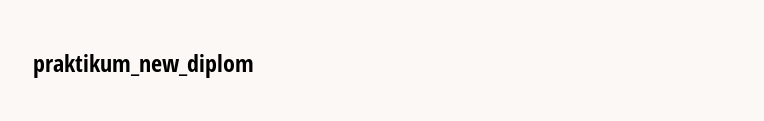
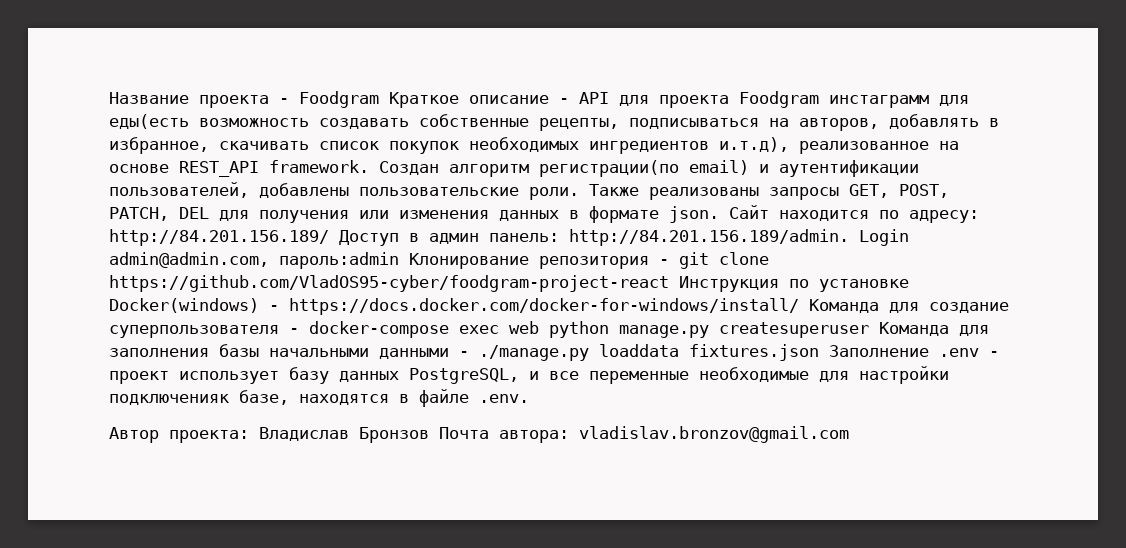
- praktikum_new_diplom
+ Название проекта - Foodgram Краткое описание - API для проекта Foodgram инстаграмм для еды(есть возможность создавать собственные рецепты, подписываться на авторов, добавлять в избранное, скачивать список покупок необходимых ингредиентов и.т.д), реализованное на основе REST_API framework. Создан алгоритм регистрации(по email) и аутентификации пользователей, добавлены пользовательские роли. Также реализованы запросы GET, POST, PATCH, DEL для получения или изменения данных в формате json. Сайт находится по адресу: http://84.201.156.189/ Доступ в админ панель: http://84.201.156.189/admin. Login admin@admin.com, пароль:admin Клонирование репозитория - git clone https://github.com/VladOS95-cyber/foodgram-project-react Инструкция по установке Docker(windows) - https://docs.docker.com/docker-for-windows/install/ Команда для создание суперпользователя - docker-compose exec web python manage.py createsuperuser Команда для заполнения базы начальными данными - ./manage.py loaddata fixtures.json Заполнение .env - проект использует базу данных PostgreSQL, и все переменные необходимые для настройки подключенияк базе, находятся в файле .env.
+ Автор проекта: Владислав Бронзов Почта автора: vladislav.bronzov@gmail.com

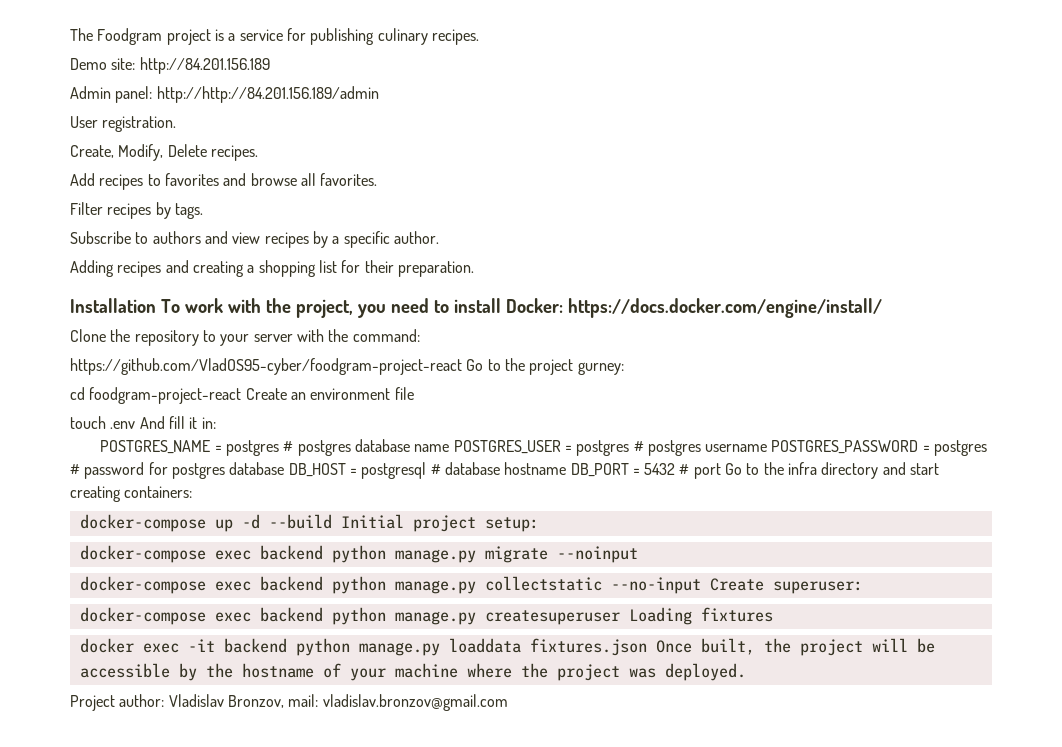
- Название проекта - Foodgram Краткое описание - API для проекта Foodgram инстаграмм для еды(есть возможность создавать собственные рецепты, подписываться на авторов, добавлять в избранное, скачивать список покупок необходимых ингредиентов и.т.д), реализованное на основе REST_API framework. Создан алгоритм регистрации(по email) и аутентификации пользователей, добавлены пользовательские роли. Также реализованы запросы GET, POST, PATCH, DEL для получения или изменения данных в формате json. Сайт находится по адресу: http://84.201.156.189/ Доступ в админ панель: http://84.201.156.189/admin. Login admin@admin.com, пароль:admin Клонирование репозитория - git clone https://github.com/VladOS95-cyber/foodgram-project-react Инструкция по установке Docker(windows) - https://docs.docker.com/docker-for-windows/install/ Команда для создание суперпользователя - docker-compose exec web python manage.py createsuperuser Команда для заполнения базы начальными данными - ./manage.py loaddata fixtures.json Заполнение .env - проект использует базу данных PostgreSQL, и все переменные необходимые для настройки подключенияк базе, находятся в файле .env.
- Автор проекта: Владислав Бронзов Почта автора: vladislav.bronzov@gmail.com
+ The Foodgram project is a service for publishing culinary recipes.
+ Demo site: http://84.201.156.189
+ Admin panel: http://http://84.201.156.189/admin
+ User registration.
+ Create, Modify, Delete recipes.
+ Add recipes to favorites and browse all favorites.
+ Filter recipes by tags.
+ Subscribe to authors and view recipes by a specific author.
+ Adding recipes and creating a shopping list for their preparation.
+ Installation To work with the project, you need to install Docker: https://docs.docker.com/engine/install/
+ Clone the repository to your server with the command:
+ https://github.com/VladOS95-cyber/foodgram-project-react Go to the project gurney:
+ cd foodgram-project-react Create an environment file
+ touch .env And fill it in:
+ POSTGRES_NAME = postgres # postgres database name POSTGRES_USER = postgres # postgres username POSTGRES_PASSWORD = postgres # password for postgres database DB_HOST = postgresql # database hostname DB_PORT = 5432 # port Go to the infra directory and start creating containers:
+ docker-compose up -d --build Initial project setup:
+ docker-compose exec backend python manage.py migrate --noinput
+ docker-compose exec backend python manage.py collectstatic --no-input Create superuser:
+ docker-compose exec backend python manage.py createsuperuser Loading fixtures
+ docker exec -it backend python manage.py loaddata fixtures.json Once built, the project will be accessible by the hostname of your machine where the project was deployed.
+ Project author: Vladislav Bronzov, mail: vladislav.bronzov@gmail.com

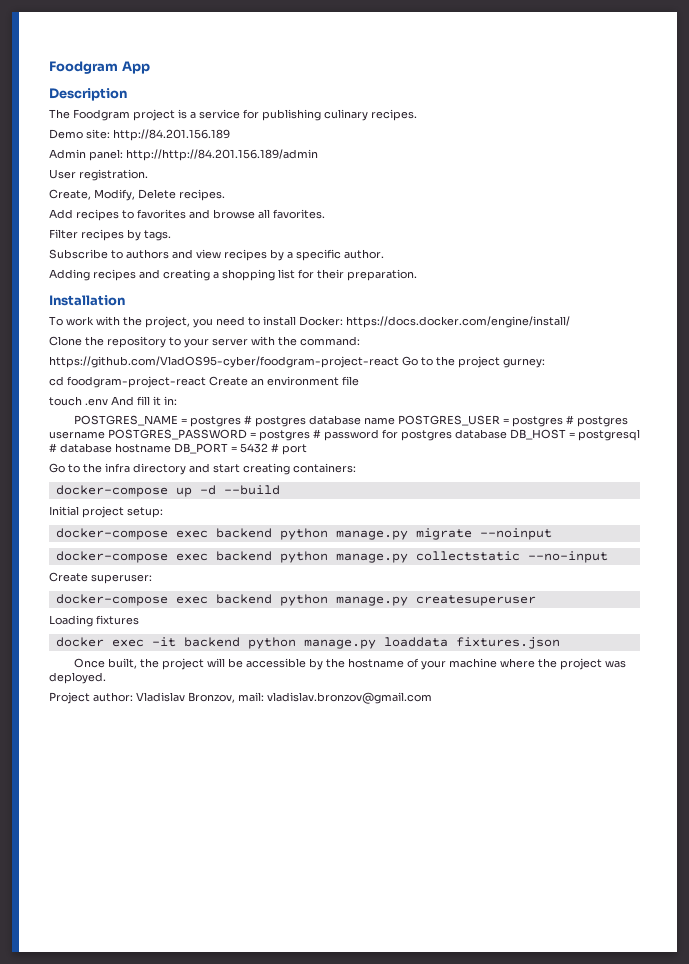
+ Foodgram App
+ Description
- Installation To work with the project, you need to install Docker: https://docs.docker.com/engine/install/
+ Installation
+ To work with the project, you need to install Docker: https://docs.docker.com/engine/install/
- POSTGRES_NAME = postgres # postgres database name POSTGRES_USER = postgres # postgres username POSTGRES_PASSWORD = postgres # password for postgres database DB_HOST = postgresql # database hostname DB_PORT = 5432 # port Go to the infra directory and start creating containers:
+ POSTGRES_NAME = postgres # postgres database name POSTGRES_USER = postgres # postgres username POSTGRES_PASSWORD = postgres # password for postgres database DB_HOST = postgresql # database hostname DB_PORT = 5432 # port
+ Go to the infra directory and start creating containers:
- docker-compose up -d --build Initial project setup:
+ docker-compose up -d --build
+ Initial project setup:
- docker-compose exec backend python manage.py collectstatic --no-input Create superuser:
+ docker-compose exec backend python manage.py collectstatic --no-input
+ Create superuser:
- docker-compose exec backend python manage.py createsuperuser Loading fixtures
+ docker-compose exec backend python manage.py createsuperuser
+ Loading fixtures
- docker exec -it backend python manage.py loaddata fixtures.json Once built, the project will be accessible by the hostname of your machine where the project was deployed.
+ docker exec -it backend python manage.py loaddata fixtures.json
+ Once built, the project will be accessible by the hostname of your machine where the project was deployed.

